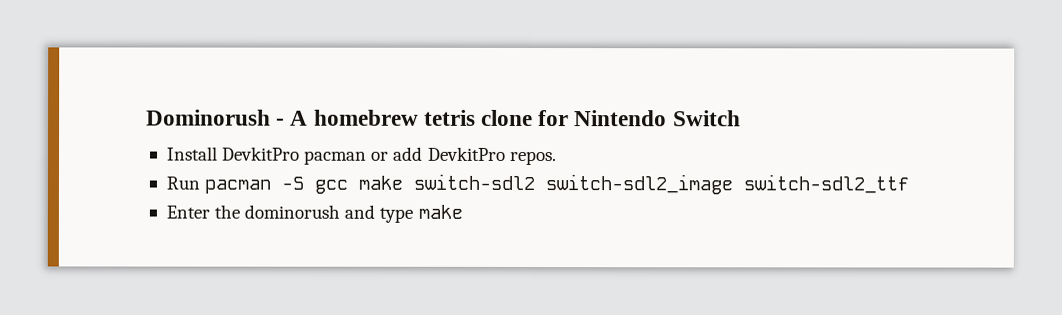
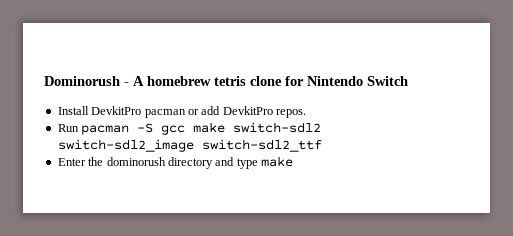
- Enter the dominorush and type make
+ Enter the dominorush directory and type make

